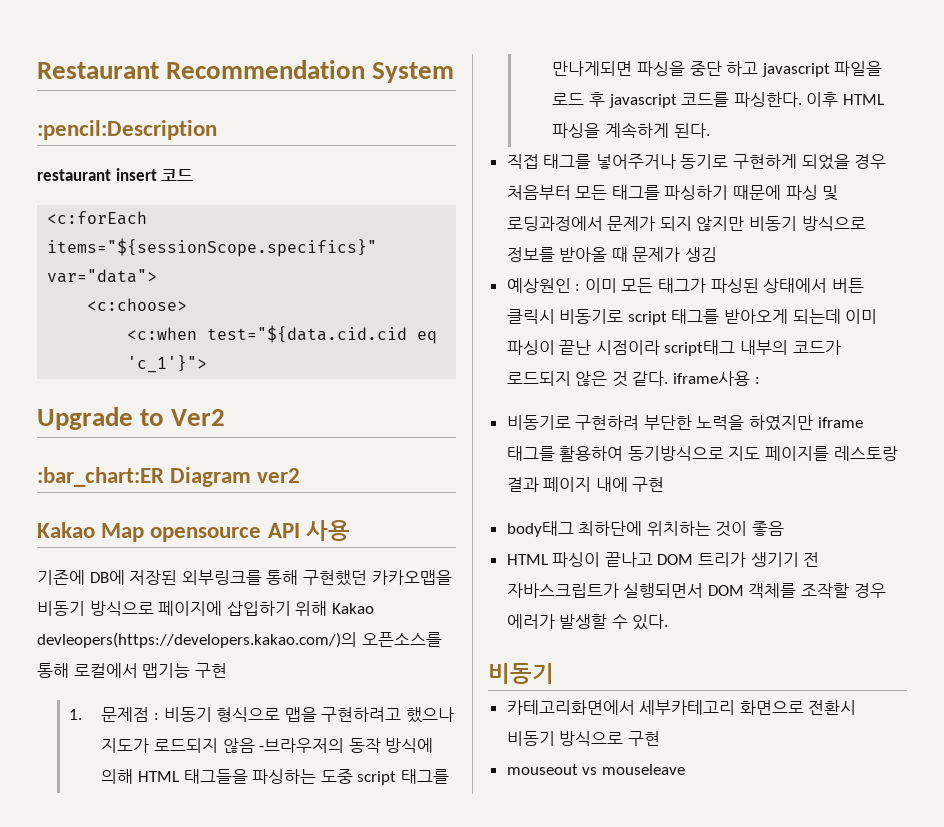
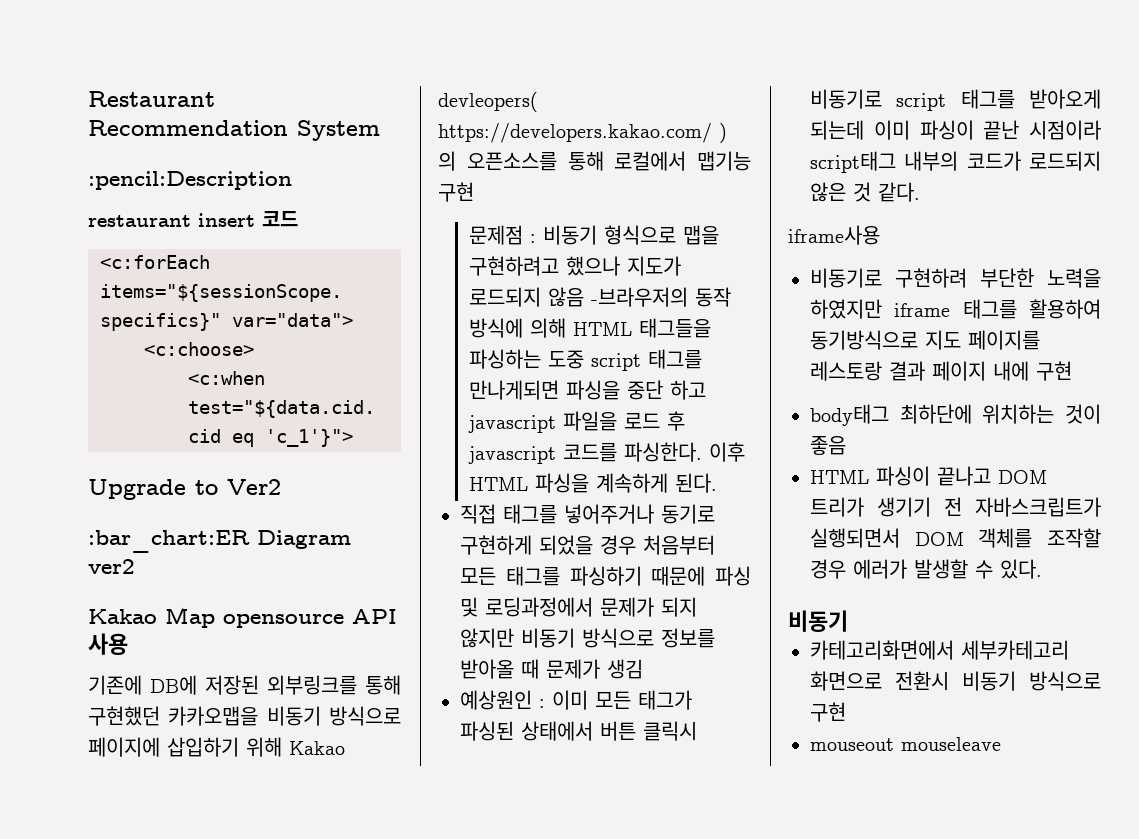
- 기존에 DB에 저장된 외부링크를 통해 구현했던 카카오맵을 비동기 방식으로 페이지에 삽입하기 위해 Kakao devleopers(https://developers.kakao.com/)의 오픈소스를 통해 로컬에서 맵기능 구현
+ 기존에 DB에 저장된 외부링크를 통해 구현했던 카카오맵을 비동기 방식으로 페이지에 삽입하기 위해 Kakao devleopers( https://developers.kakao.com/ ) 의 오픈소스를 통해 로컬에서 맵기능 구현
- 1. 문제점 : 비동기 형식으로 맵을 구현하려고 했으나 지도가 로드되지 않음 -브라우저의 동작 방식에 의해 HTML 태그들을 파싱하는 도중 script 태그를 만나게되면 파싱을 중단 하고 javascript 파일을 로드 후 javascript 코드를 파싱한다.
+ 문제점 : 비동기 형식으로 맵을 구현하려고 했으나 지도가 로드되지 않음 -브라우저의 동작 방식에 의해 HTML 태그들을 파싱하는 도중 script 태그를 만나게되면 파싱을 중단 하고 javascript 파일을 로드 후 javascript 코드를 파싱한다.
- 예상원인 : 이미 모든 태그가 파싱된 상태에서 버튼 클릭시 비동기로 script 태그를 받아오게 되는데 이미 파싱이 끝난 시점이라 script태그 내부의 코드가 로드되지 않은 것 같다. iframe사용 :
+ 예상원인 : 이미 모든 태그가 파싱된 상태에서 버튼 클릭시 비동기로 script 태그를 받아오게 되는데 이미 파싱이 끝난 시점이라 script태그 내부의 코드가 로드되지 않은 것 같다.
+ iframe사용
- mouseout vs mouseleave
+ mouseout mouseleave

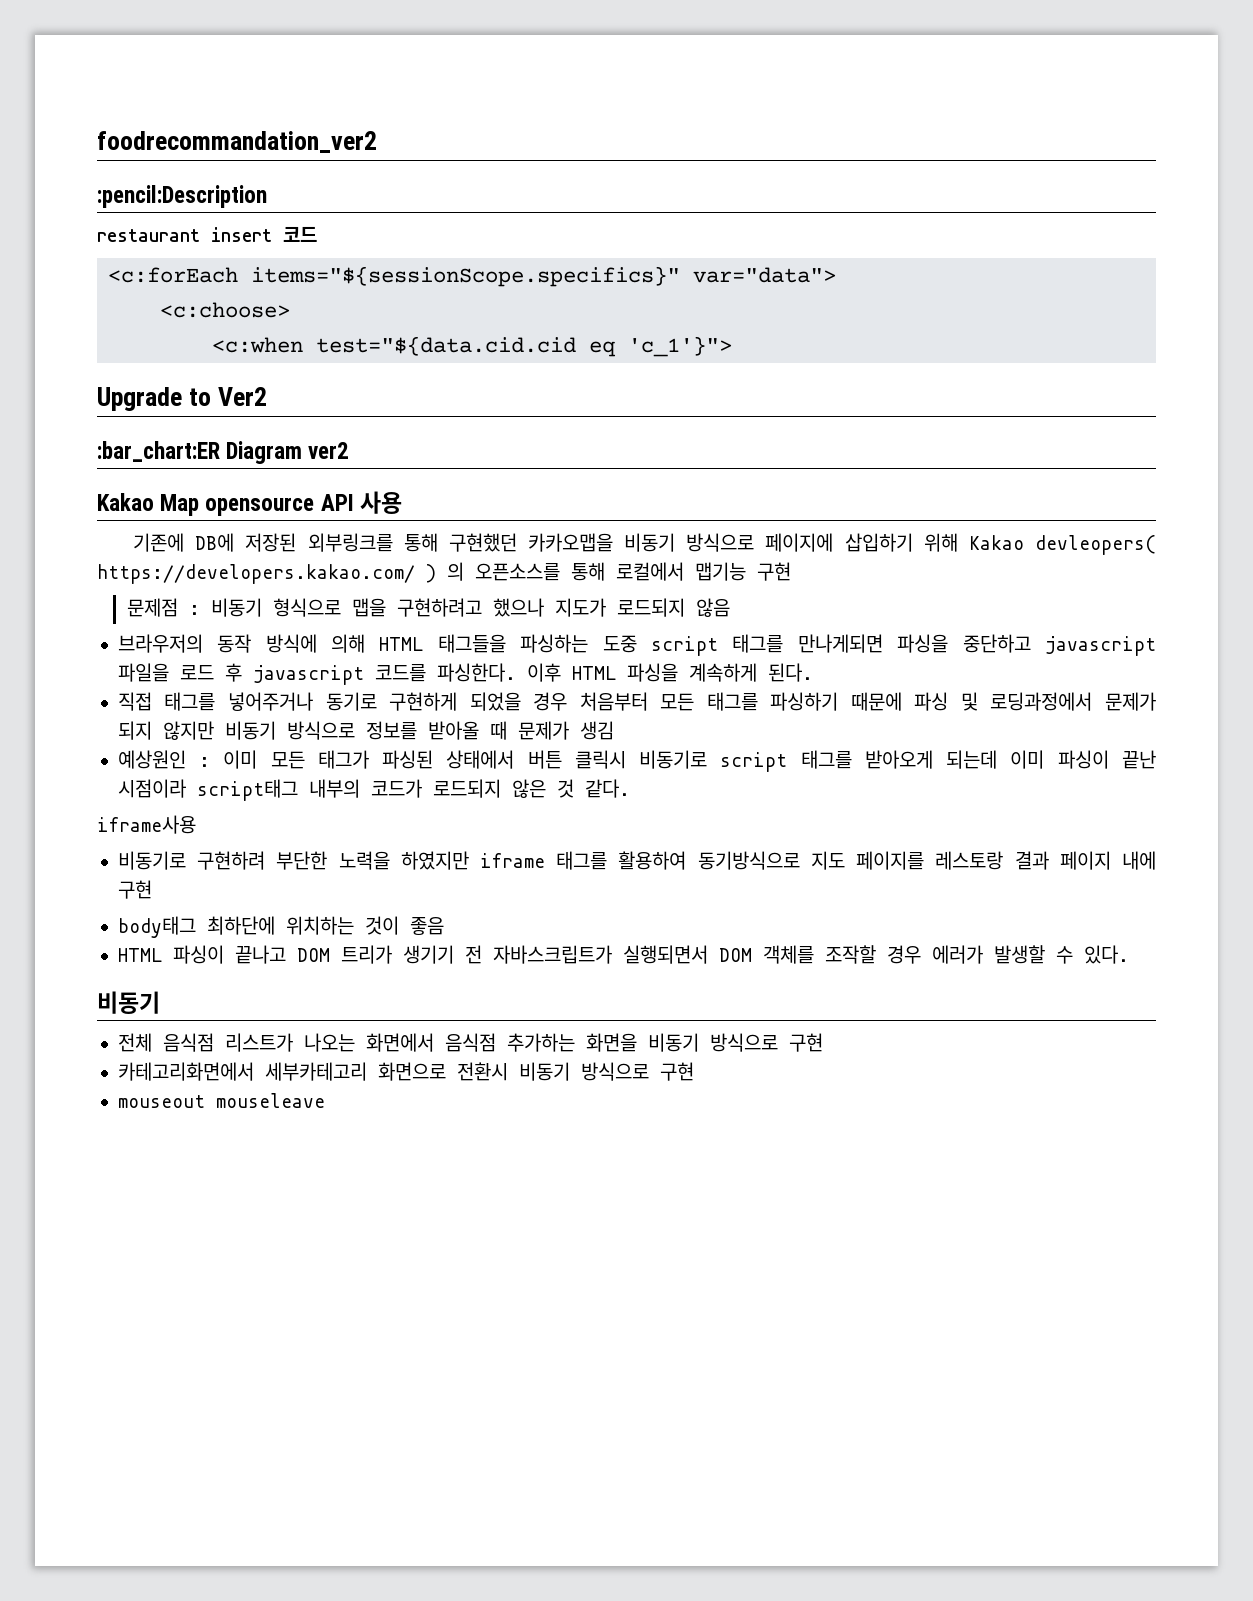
- Restaurant Recommendation System
+ foodrecommandation_ver2
- 문제점 : 비동기 형식으로 맵을 구현하려고 했으나 지도가 로드되지 않음 -브라우저의 동작 방식에 의해 HTML 태그들을 파싱하는 도중 script 태그를 만나게되면 파싱을 중단 하고 javascript 파일을 로드 후 javascript 코드를 파싱한다.
+ 문제점 : 비동기 형식으로 맵을 구현하려고 했으나 지도가 로드되지 않음
+ 브라우저의 동작 방식에 의해 HTML 태그들을 파싱하는 도중 script 태그를 만나게되면 파싱을 중단하고 javascript 파일을 로드 후 javascript 코드를 파싱한다.
+ 전체 음식점 리스트가 나오는 화면에서 음식점 추가하는 화면을 비동기 방식으로 구현

